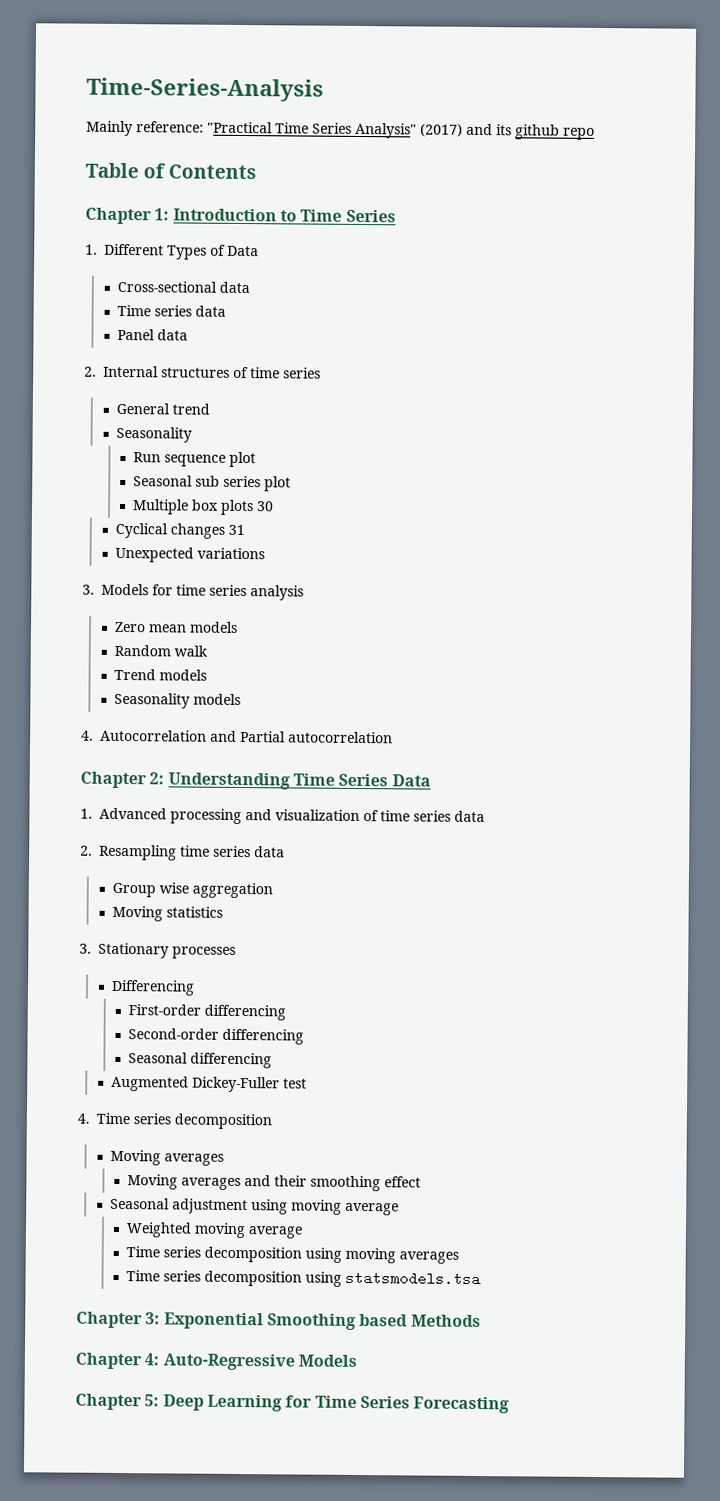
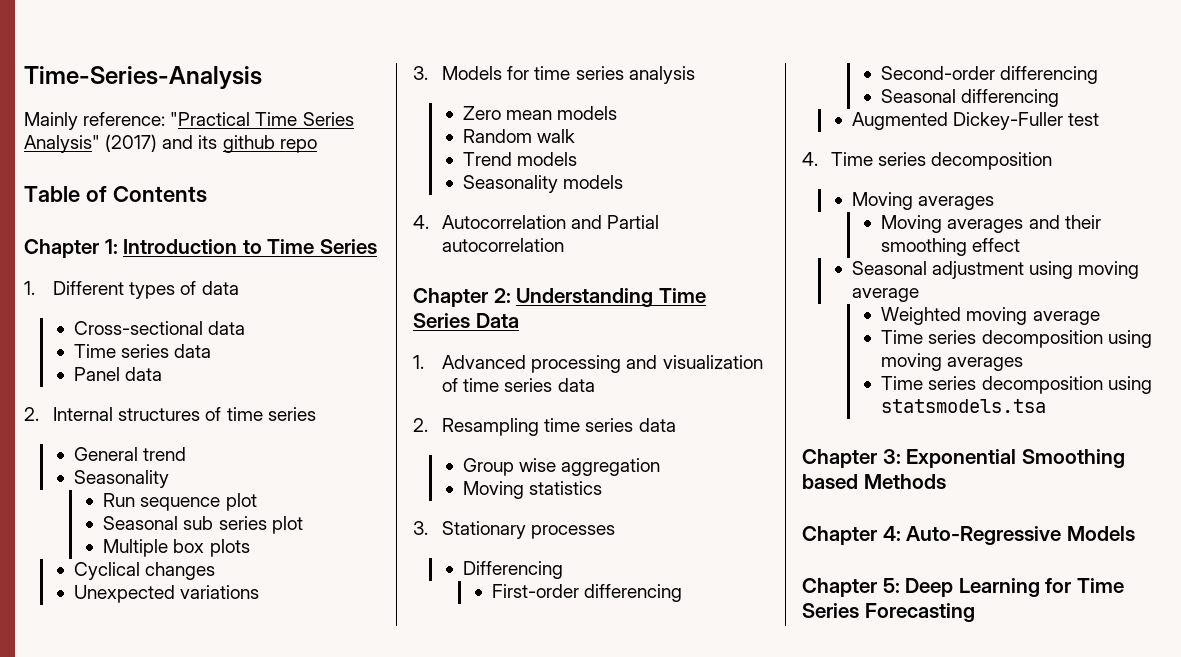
- 1. Different Types of Data
+ 1. Different types of data
- Multiple box plots 30
+ Multiple box plots
- Cyclical changes 31
+ Cyclical changes

